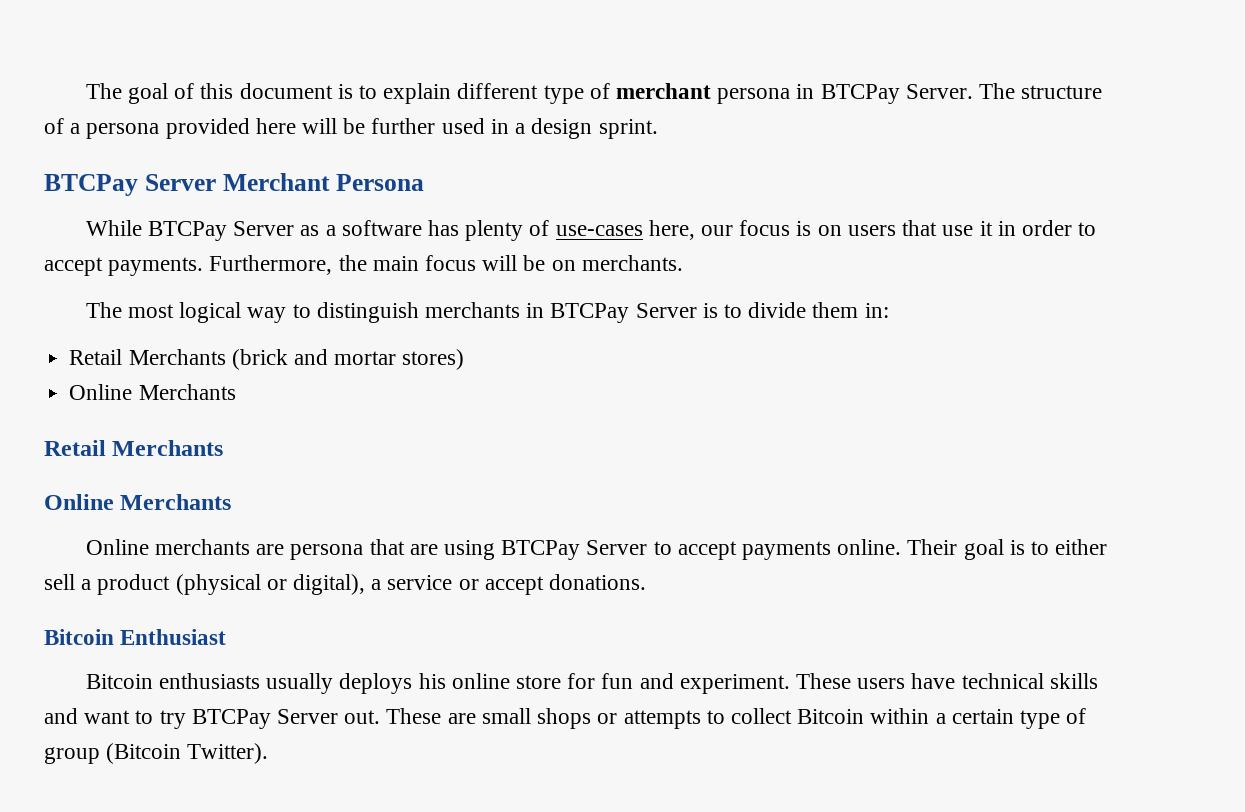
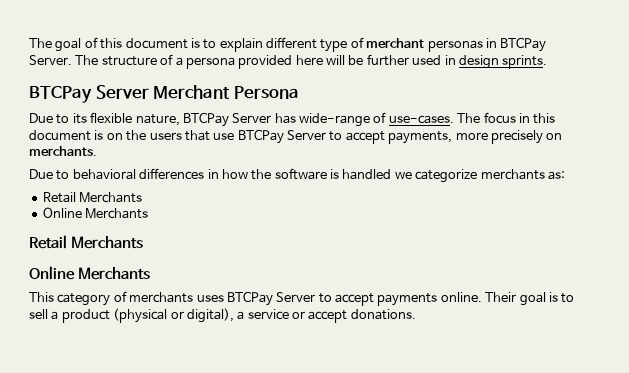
- The goal of this document is to explain different type of merchant persona in BTCPay Server.
+ The goal of this document is to explain different type of merchant personas in BTCPay Server.
- The structure of a persona provided here will be further used in a design sprint.
+ The structure of a persona provided here will be further used in design sprints.
- While BTCPay Server as a software has plenty of use-cases here, our focus is on users that use it in order to accept payments. Furthermore, the main focus will be on merchants.
- The most logical way to distinguish merchants in BTCPay Server is to divide them in:
- Retail Merchants (brick and mortar stores)
+ Due to its flexible nature, BTCPay Server has wide-range of use-cases. The focus in this document is on the users that use BTCPay Server to accept payments, more precisely on merchants.
+ Due to behavioral differences in how the software is handled we categorize merchants as:
+ Retail Merchants
- Online merchants are persona that are using BTCPay Server to accept payments online.
+ This category of merchants uses BTCPay Server to accept payments online.
- Their goal is to either sell a product (physical or digital), a service or accept donations.
+ Their goal is to sell a product (physical or digital), a service or accept donations.
- Bitcoin Enthusiast
- Bitcoin enthusiasts usually deploys his online store for fun and experiment. These users have technical skills and want to try BTCPay Server out. These are small shops or attempts to collect Bitcoin within a certain type of group (Bitcoin Twitter).

